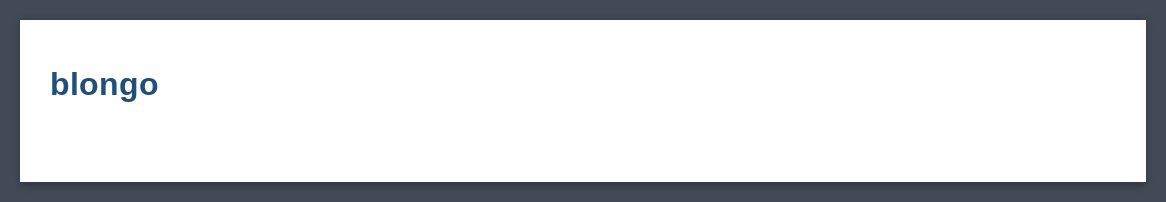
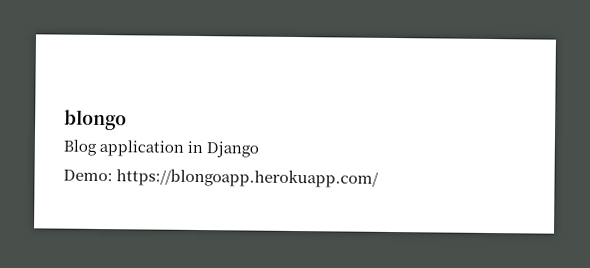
+ Blog application in Django
+ Demo: https://blongoapp.herokuapp.com/

